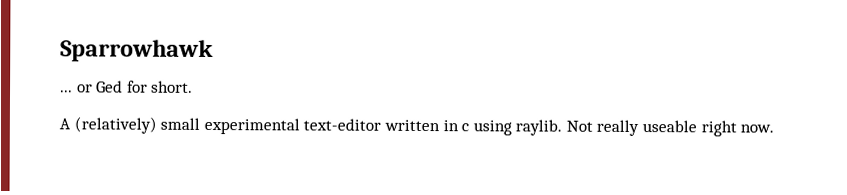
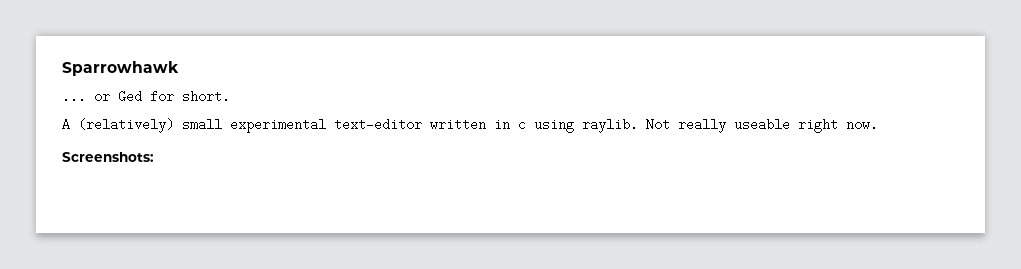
+ Screenshots:

